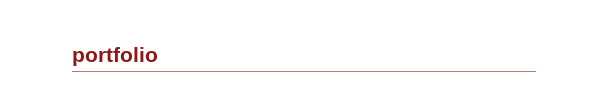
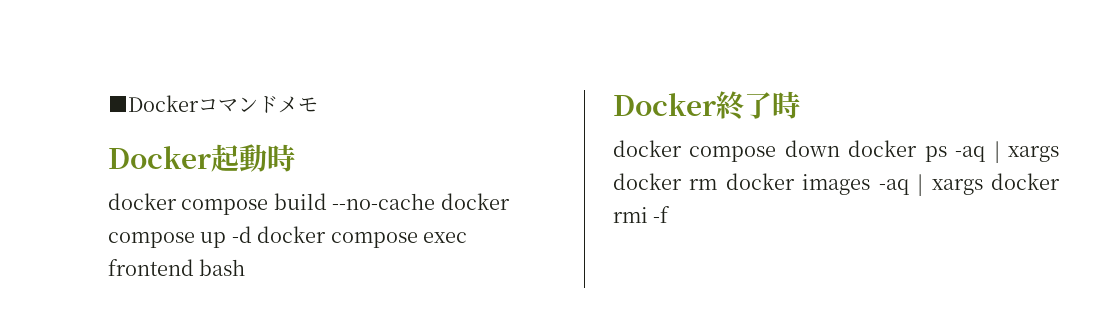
- portfolio
+ ■Dockerコマンドメモ
+ Docker起動時
+ docker compose build --no-cache docker compose up -d docker compose exec frontend bash
+ Docker終了時
+ docker compose down docker ps -aq | xargs docker rm docker images -aq | xargs docker rmi -f

